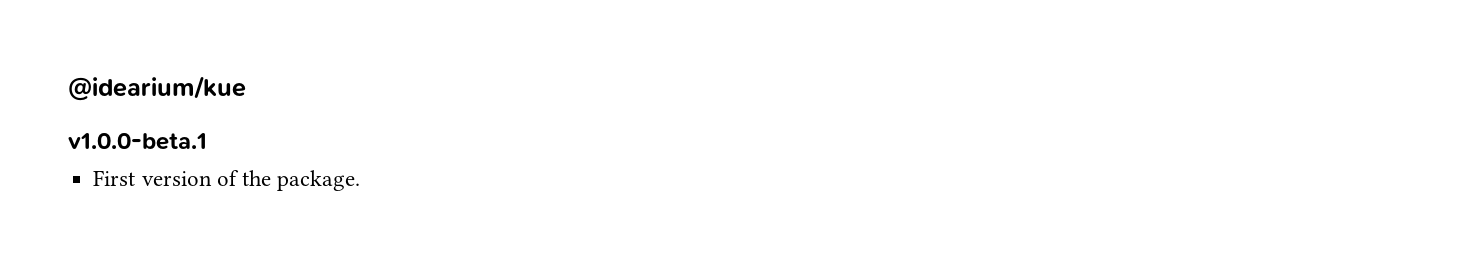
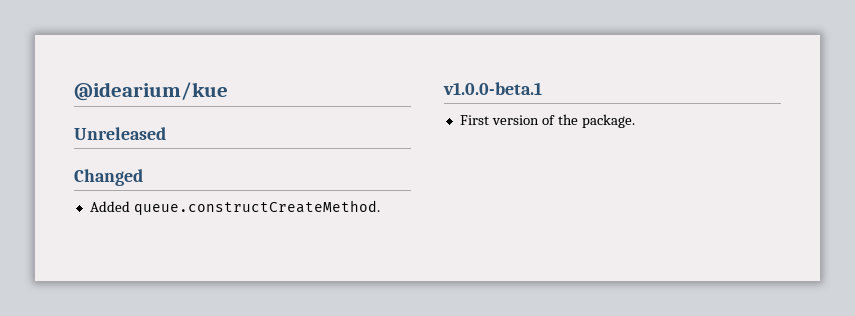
+ Unreleased
+ Changed
+ Added queue.constructCreateMethod.

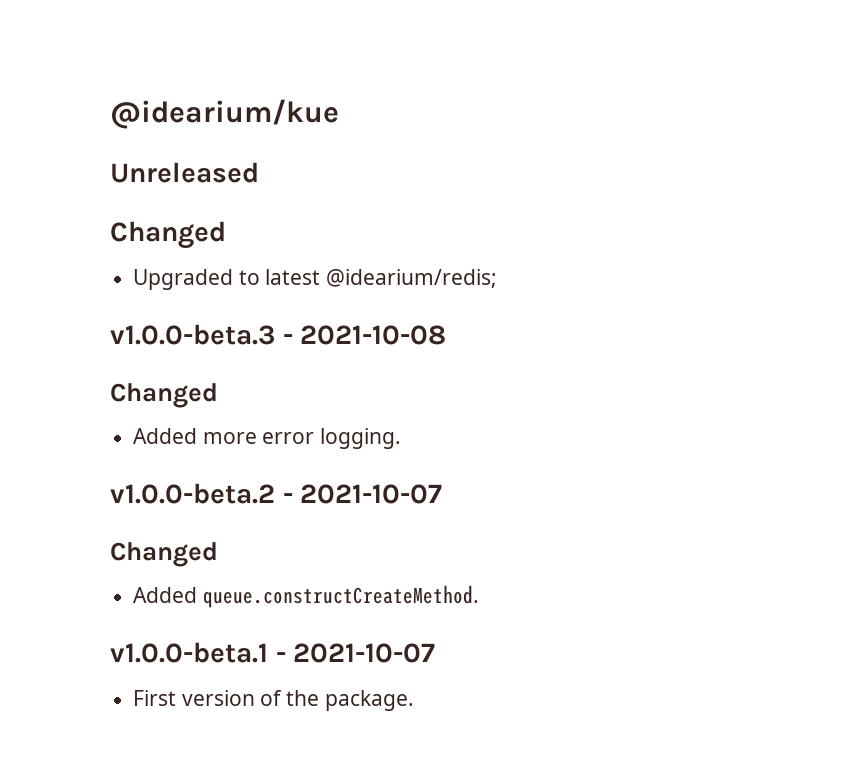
+ Upgraded to latest @idearium/redis;
+ v1.0.0-beta.3 - 2021-10-08
+ Changed
+ Added more error logging.
+ v1.0.0-beta.2 - 2021-10-07
+ Changed
- v1.0.0-beta.1
+ v1.0.0-beta.1 - 2021-10-07

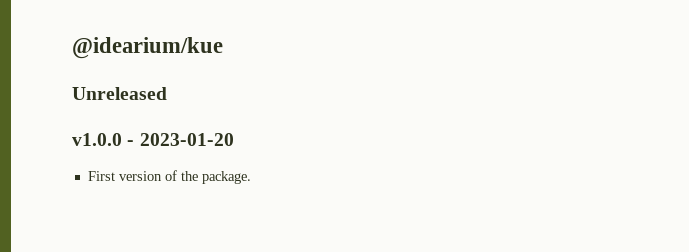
  Unreleased
- Changed
- Upgraded to latest @idearium/redis;
- v1.0.0-beta.3 - 2021-10-08
- Changed
- Added more error logging.
- v1.0.0-beta.2 - 2021-10-07
- Changed
- Added queue.constructCreateMethod.
- v1.0.0-beta.1 - 2021-10-07
+ v1.0.0 - 2023-01-20

